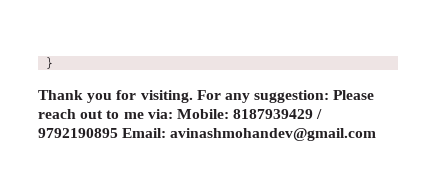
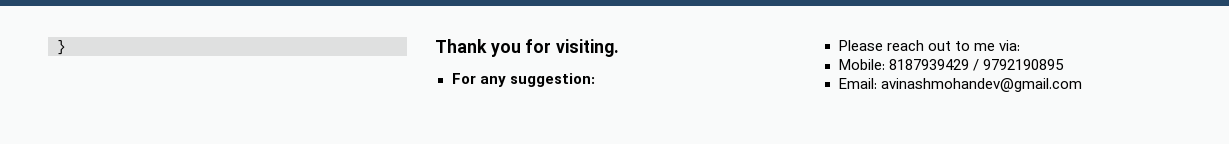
- Thank you for visiting. For any suggestion: Please reach out to me via: Mobile: 8187939429 / 9792190895 Email: avinashmohandev@gmail.com
+ Thank you for visiting.
+ For any suggestion:
+ Please reach out to me via:
+ Mobile: 8187939429 / 9792190895
+ Email: avinashmohandev@gmail.com

